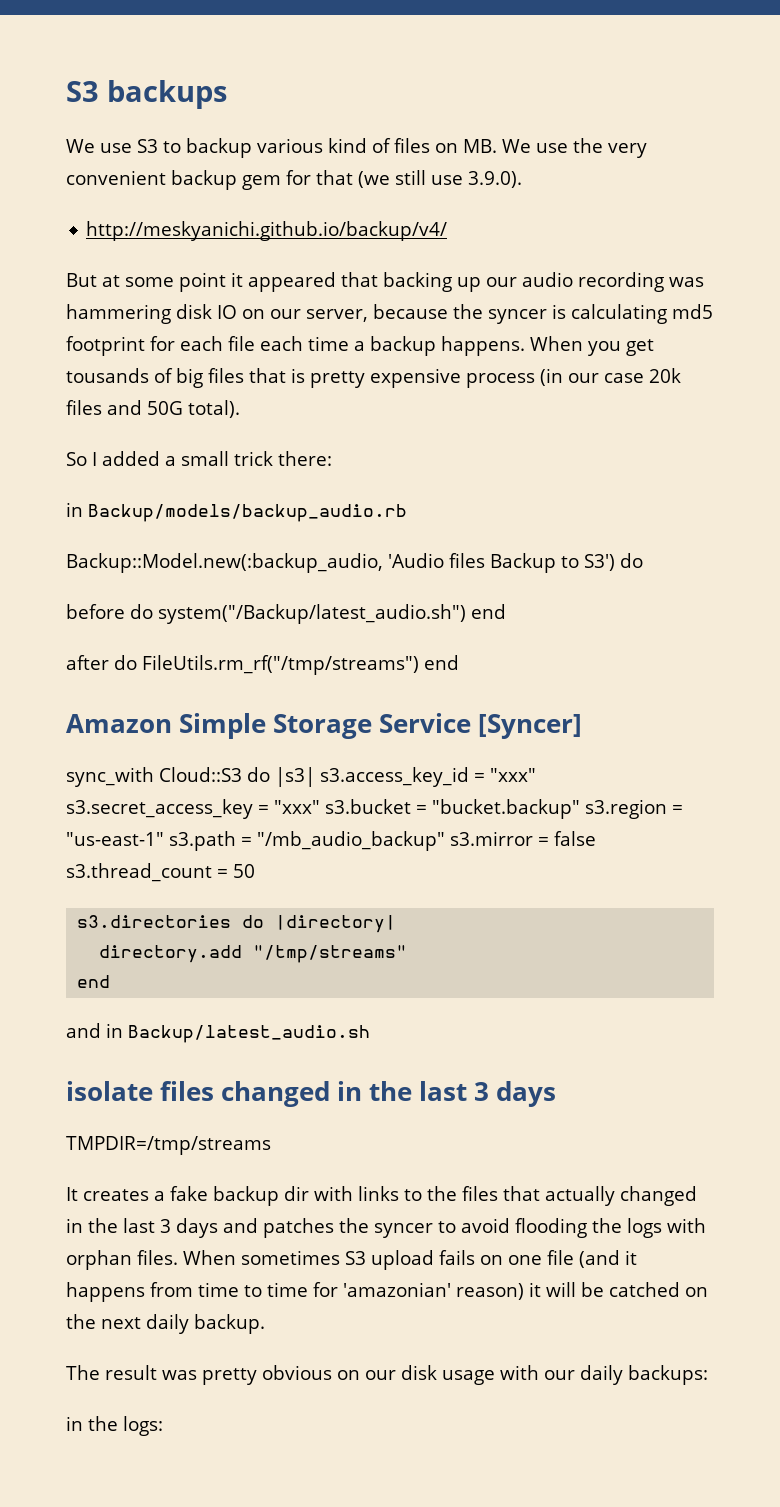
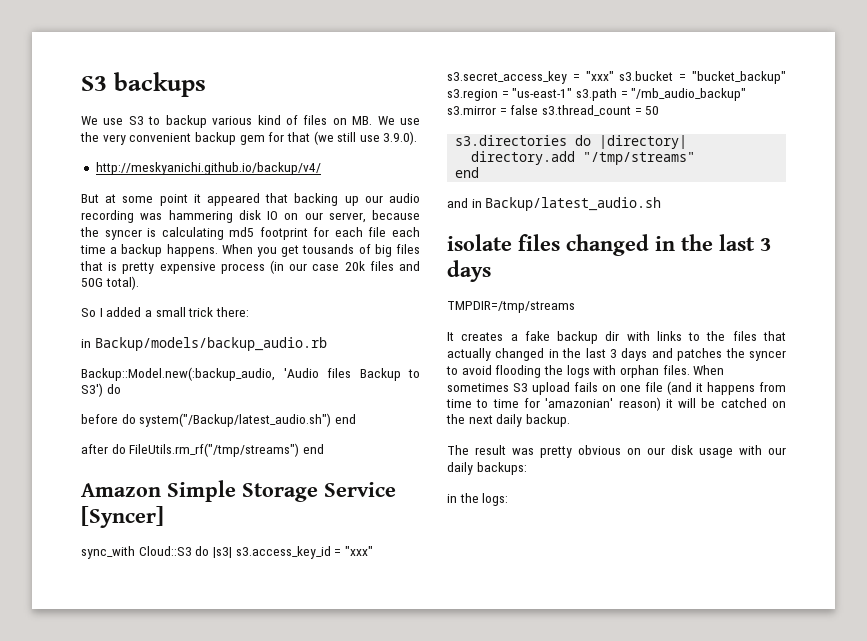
- sync_with Cloud::S3 do |s3| s3.access_key_id = "xxx" s3.secret_access_key = "xxx" s3.bucket = "bucket.backup" s3.region = "us-east-1" s3.path = "/mb_audio_backup" s3.mirror = false s3.thread_count = 50
+ sync_with Cloud::S3 do |s3| s3.access_key_id = "xxx" s3.secret_access_key = "xxx" s3.bucket = "bucket_backup" s3.region = "us-east-1" s3.path = "/mb_audio_backup" s3.mirror = false s3.thread_count = 50

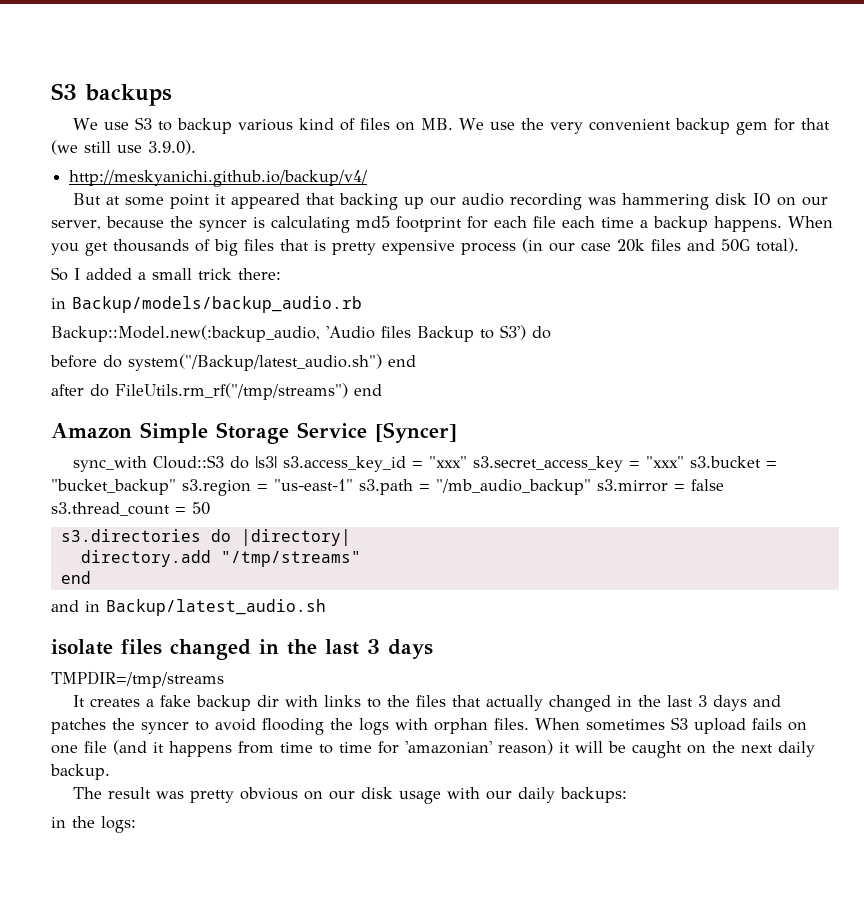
- When you get tousands of big files that is pretty expensive process (in our case 20k files and 50G total).
+ When you get thousands of big files that is pretty expensive process (in our case 20k files and 50G total).
- When sometimes S3 upload fails on one file (and it happens from time to time for 'amazonian' reason) it will be catched on the next daily backup.
+ When sometimes S3 upload fails on one file (and it happens from time to time for 'amazonian' reason) it will be caught on the next daily backup.

